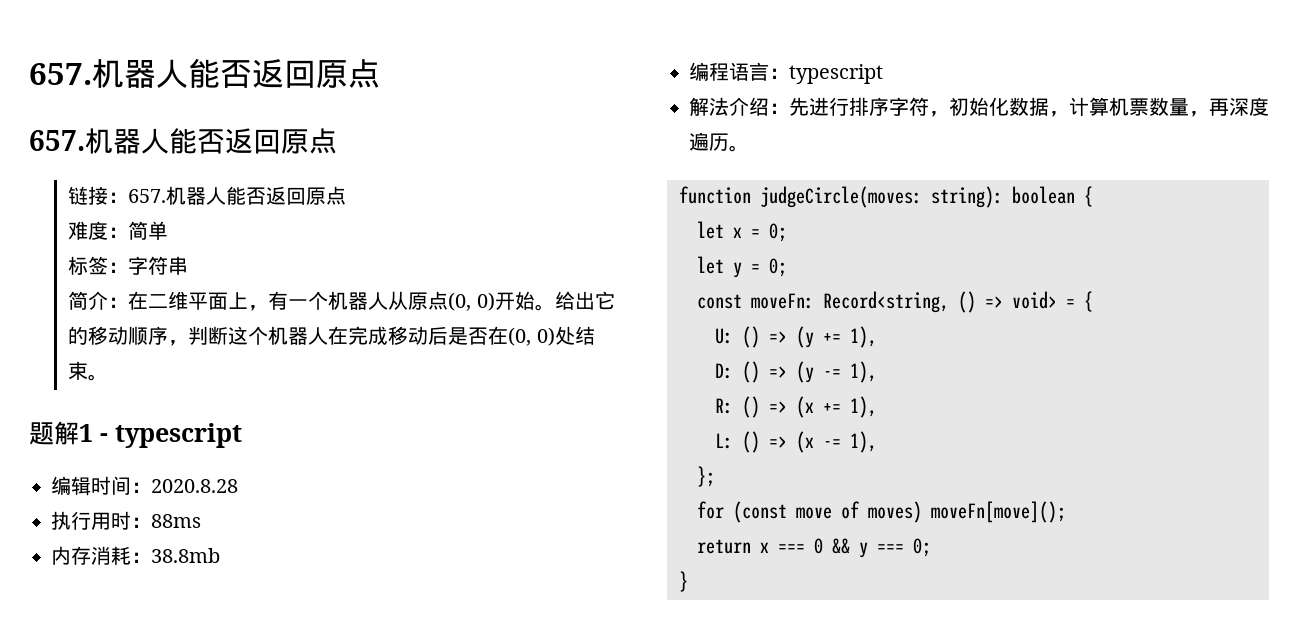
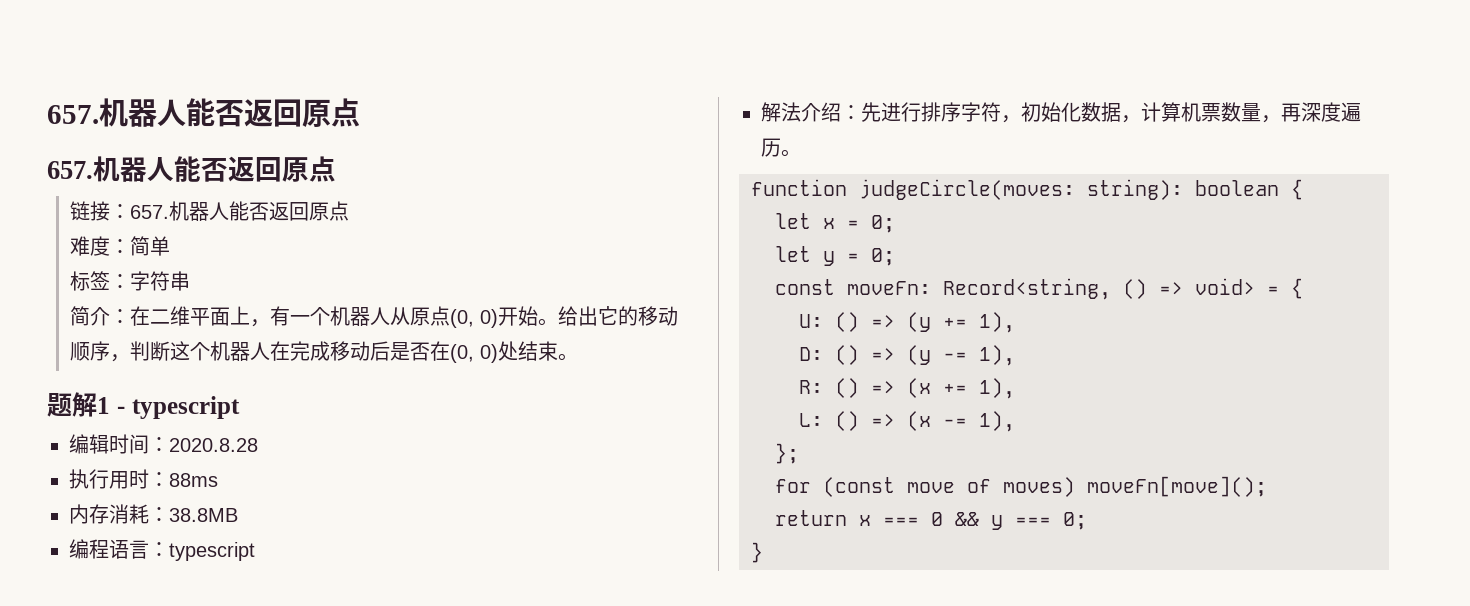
- 内存消耗：38.8mb
+ 内存消耗：38.8MB

